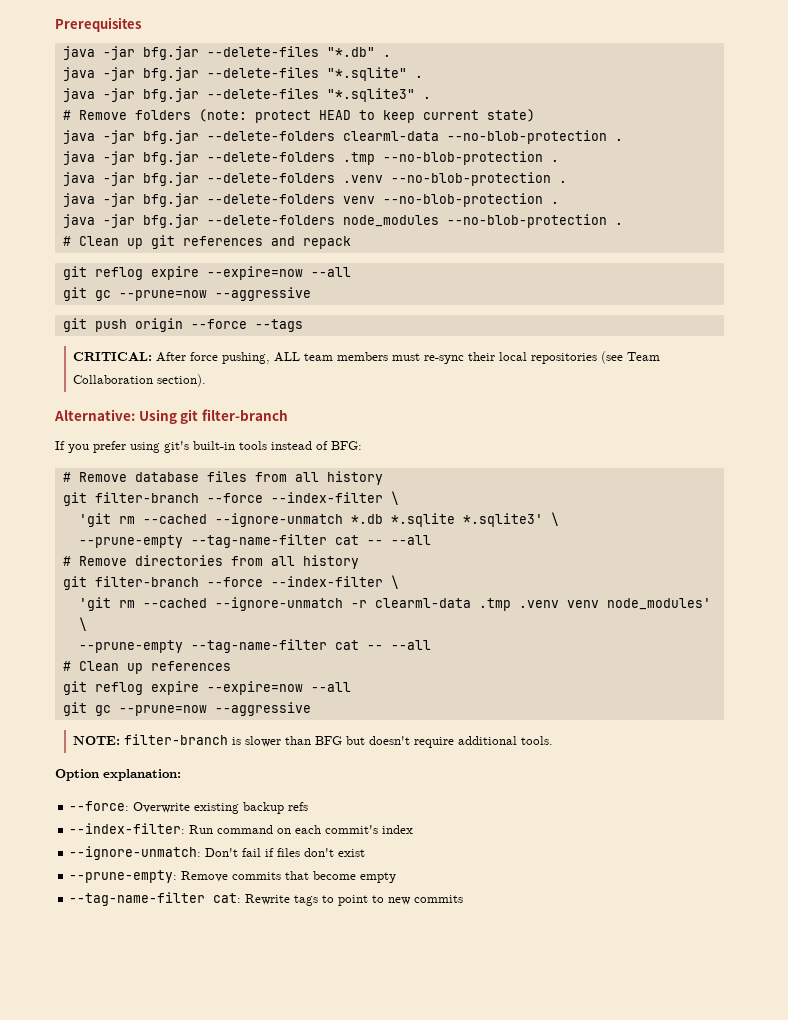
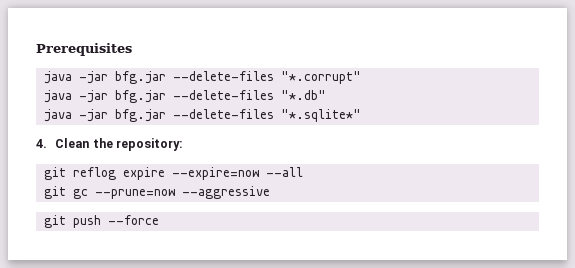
- java -jar bfg.jar --delete-files "*.db" .
- java -jar bfg.jar --delete-files "*.sqlite" .
- java -jar bfg.jar --delete-files "*.sqlite3" .
- # Remove folders (note: protect HEAD to keep current state)
- java -jar bfg.jar --delete-folders clearml-data --no-blob-protection .
- java -jar bfg.jar --delete-folders .tmp --no-blob-protection .
- java -jar bfg.jar --delete-folders .venv --no-blob-protection .
- java -jar bfg.jar --delete-folders venv --no-blob-protection .
- java -jar bfg.jar --delete-folders node_modules --no-blob-protection .
- # Clean up git references and repack
+ java -jar bfg.jar --delete-files "*.corrupt"
+ java -jar bfg.jar --delete-files "*.db"
+ java -jar bfg.jar --delete-files "*.sqlite*"
+ 4. Clean the repository:
- git push origin --force --tags
- CRITICAL: After force pushing, ALL team members must re-sync their local repositories (see Team Collaboration section).
- Alternative: Using git filter-branch
- If you prefer using git's built-in tools instead of BFG:
- # Remove database files from all history
- git filter-branch --force --index-filter \
- 'git rm --cached --ignore-unmatch *.db *.sqlite *.sqlite3' \
- --prune-empty --tag-name-filter cat -- --all
- # Remove directories from all history
- git filter-branch --force --index-filter \
- 'git rm --cached --ignore-unmatch -r clearml-data .tmp .venv venv node_modules' \
- --prune-empty --tag-name-filter cat -- --all
- # Clean up references
- git reflog expire --expire=now --all
- git gc --prune=now --aggressive
- NOTE: filter-branch is slower than BFG but doesn't require additional tools.
- Option explanation:
- --force: Overwrite existing backup refs
- --index-filter: Run command on each commit's index
- --ignore-unmatch: Don't fail if files don't exist
- --prune-empty: Remove commits that become empty
- --tag-name-filter cat: Rewrite tags to point to new commits
+ git push --force

